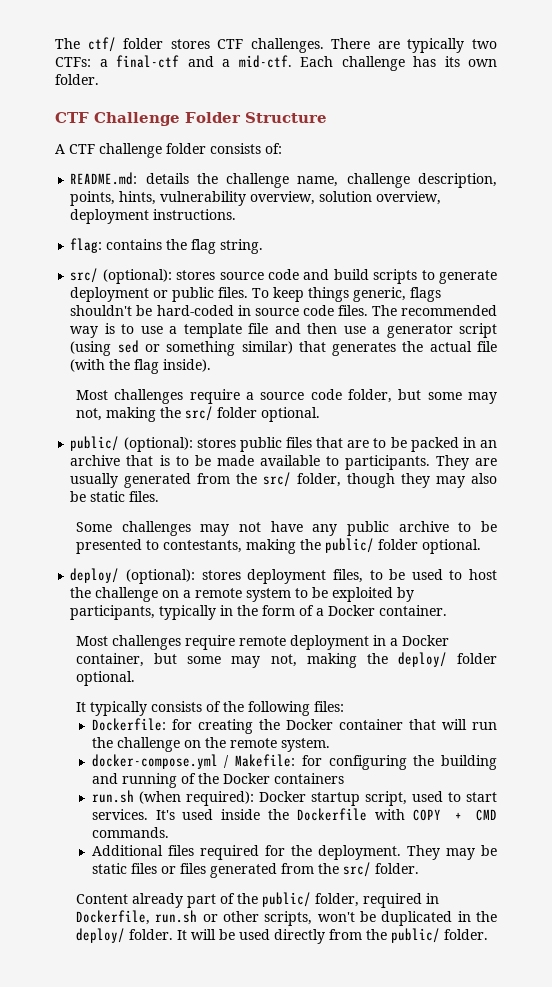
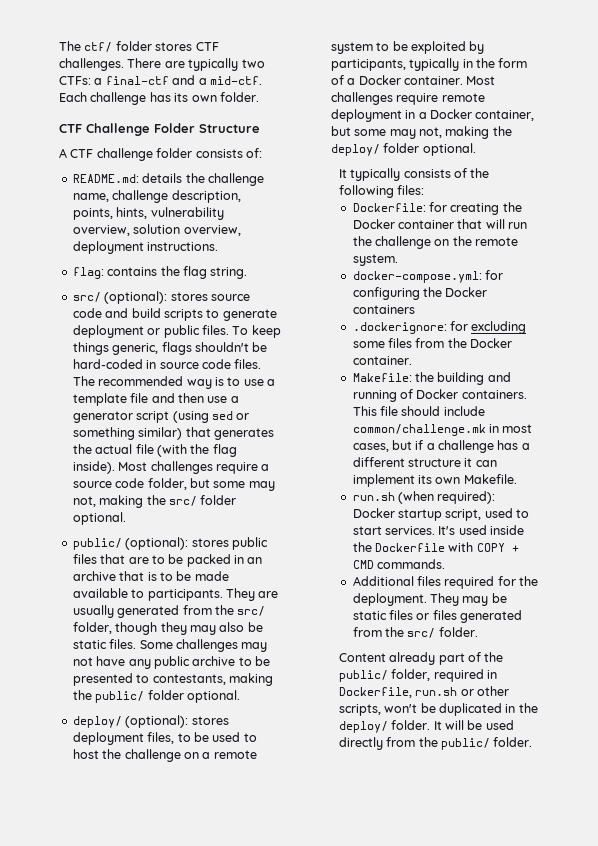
- The recommended way is to use a template file and then use a generator script (using sed or something similar) that generates the actual file (with the flag inside).
- Most challenges require a source code folder, but some may not, making the src/ folder optional.
+ The recommended way is to use a template file and then use a generator script (using sed or something similar) that generates the actual file (with the flag inside). Most challenges require a source code folder, but some may not, making the src/ folder optional.
- They are usually generated from the src/ folder, though they may also be static files.
- Some challenges may not have any public archive to be presented to contestants, making the public/ folder optional.
+ They are usually generated from the src/ folder, though they may also be static files. Some challenges may not have any public archive to be presented to contestants, making the public/ folder optional.
- deploy/ (optional): stores deployment files, to be used to host the challenge on a remote system to be exploited by participants, typically in the form of a Docker container.
- Most challenges require remote deployment in a Docker container, but some may not, making the deploy/ folder optional.
+ deploy/ (optional): stores deployment files, to be used to host the challenge on a remote system to be exploited by participants, typically in the form of a Docker container. Most challenges require remote deployment in a Docker container, but some may not, making the deploy/ folder optional.
- docker-compose.yml / Makefile: for configuring the building and running of the Docker containers
+ docker-compose.yml: for configuring the Docker containers
+ .dockerignore: for excluding some files from the Docker container.
+ Makefile: the building and running of Docker containers. This file should include common/challenge.mk in most cases, but if a challenge has a different structure it can implement its own Makefile.

